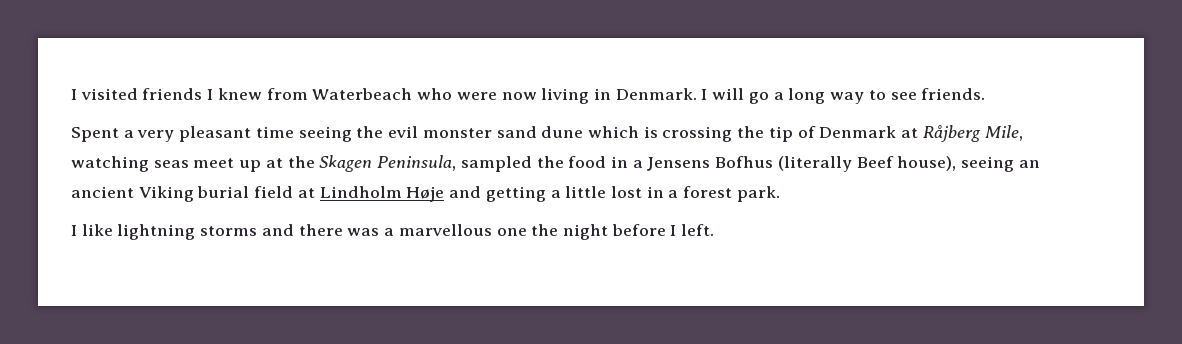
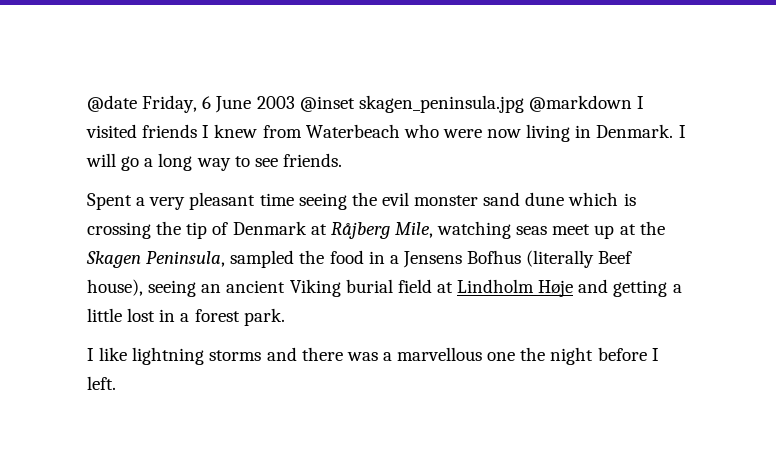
- I visited friends I knew from Waterbeach who were now living in Denmark.
+ @date Friday, 6 June 2003 @inset skagen_peninsula.jpg @markdown I visited friends I knew from Waterbeach who were now living in Denmark.

